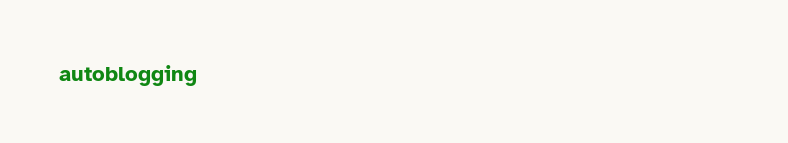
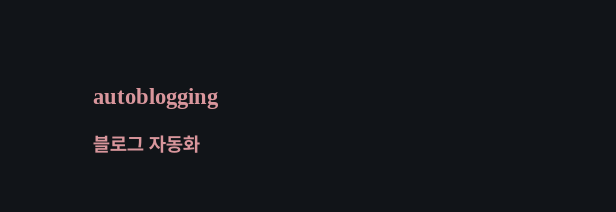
+ 블로그 자동화

